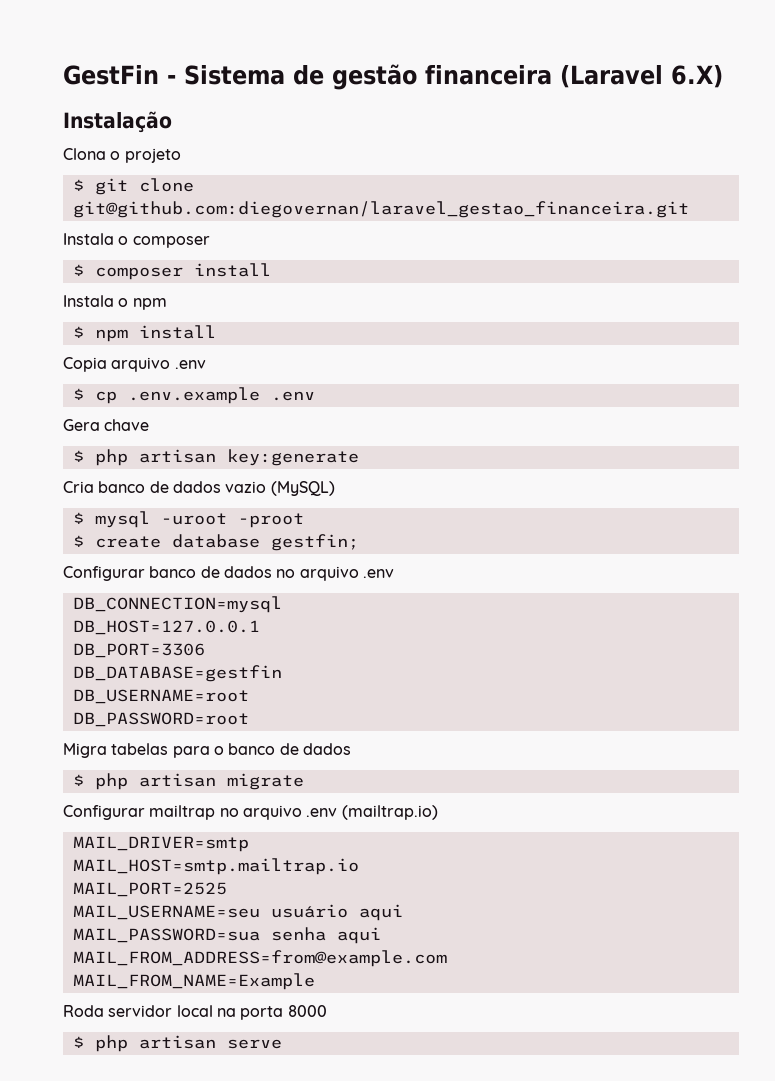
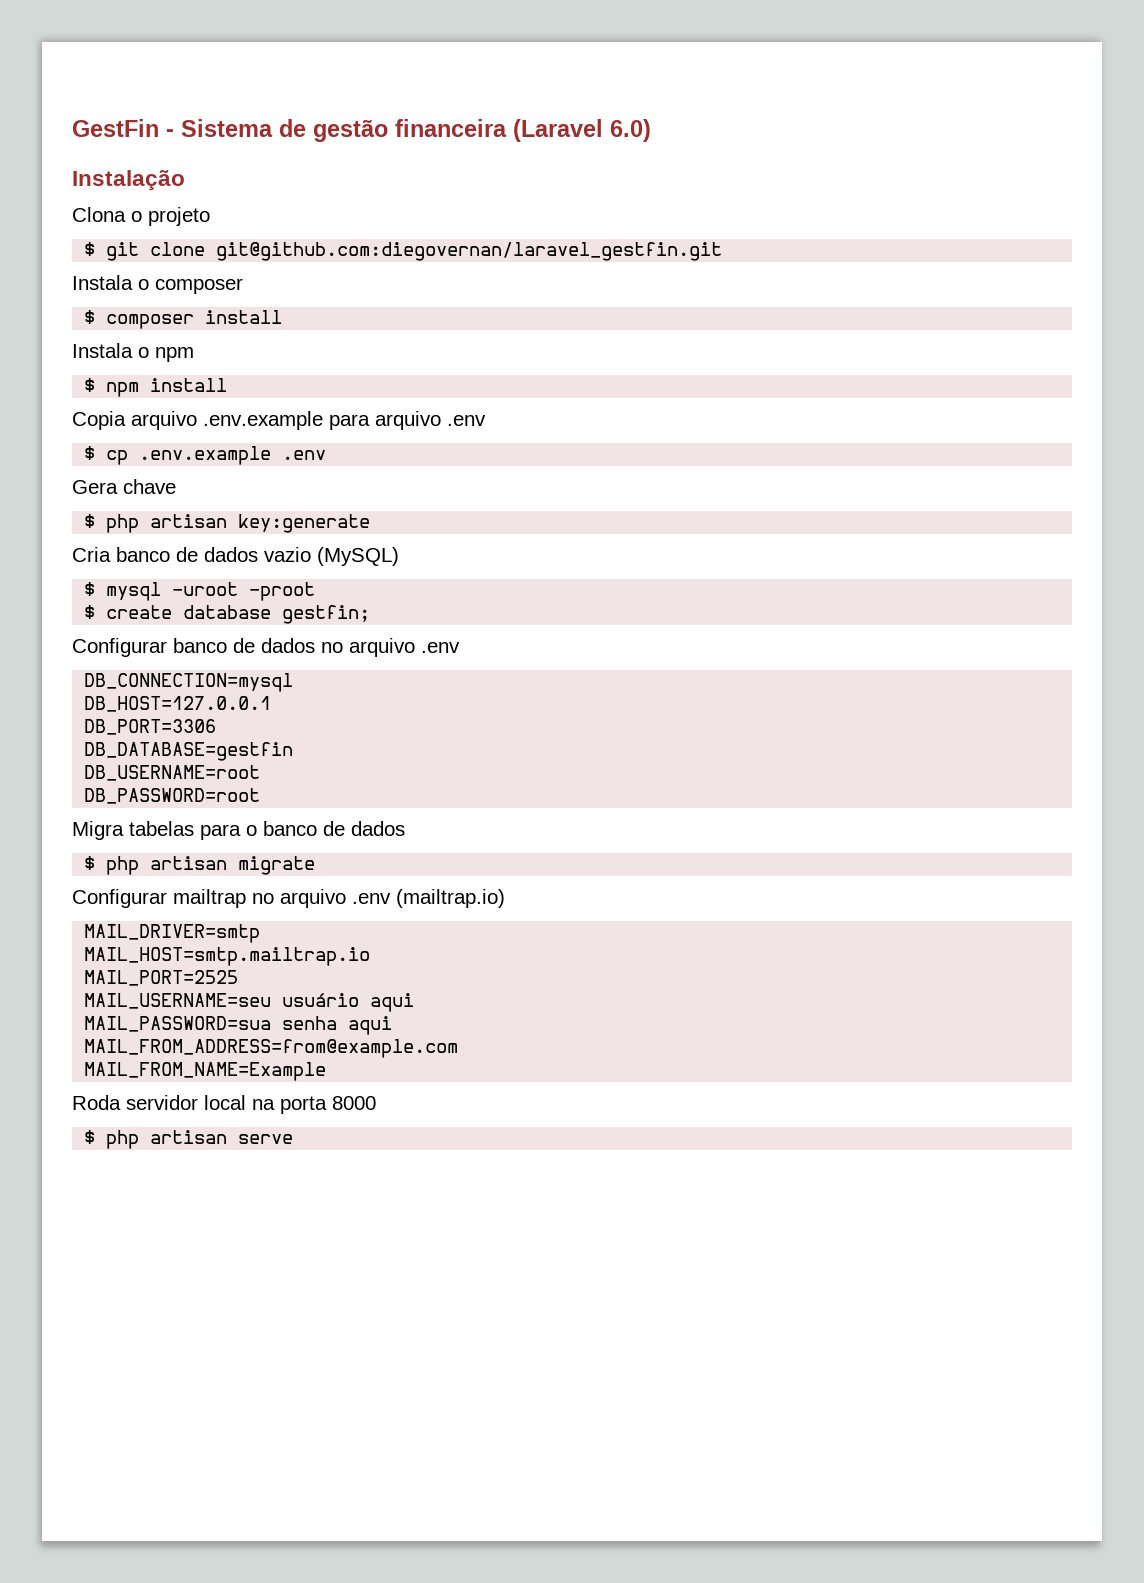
- GestFin - Sistema de gestão financeira (Laravel 6.X)
+ GestFin - Sistema de gestão financeira (Laravel 6.0)
- $ git clone git@github.com:diegovernan/laravel_gestao_financeira.git
+ $ git clone git@github.com:diegovernan/laravel_gestfin.git
- Copia arquivo .env
+ Copia arquivo .env.example para arquivo .env

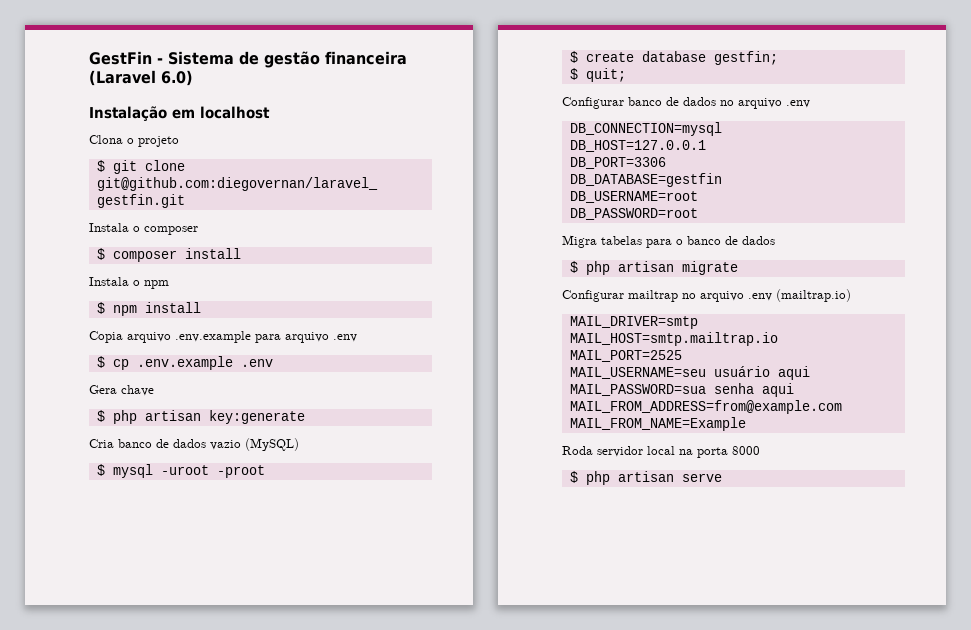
- Instalação
+ Instalação em localhost
+ $ quit;

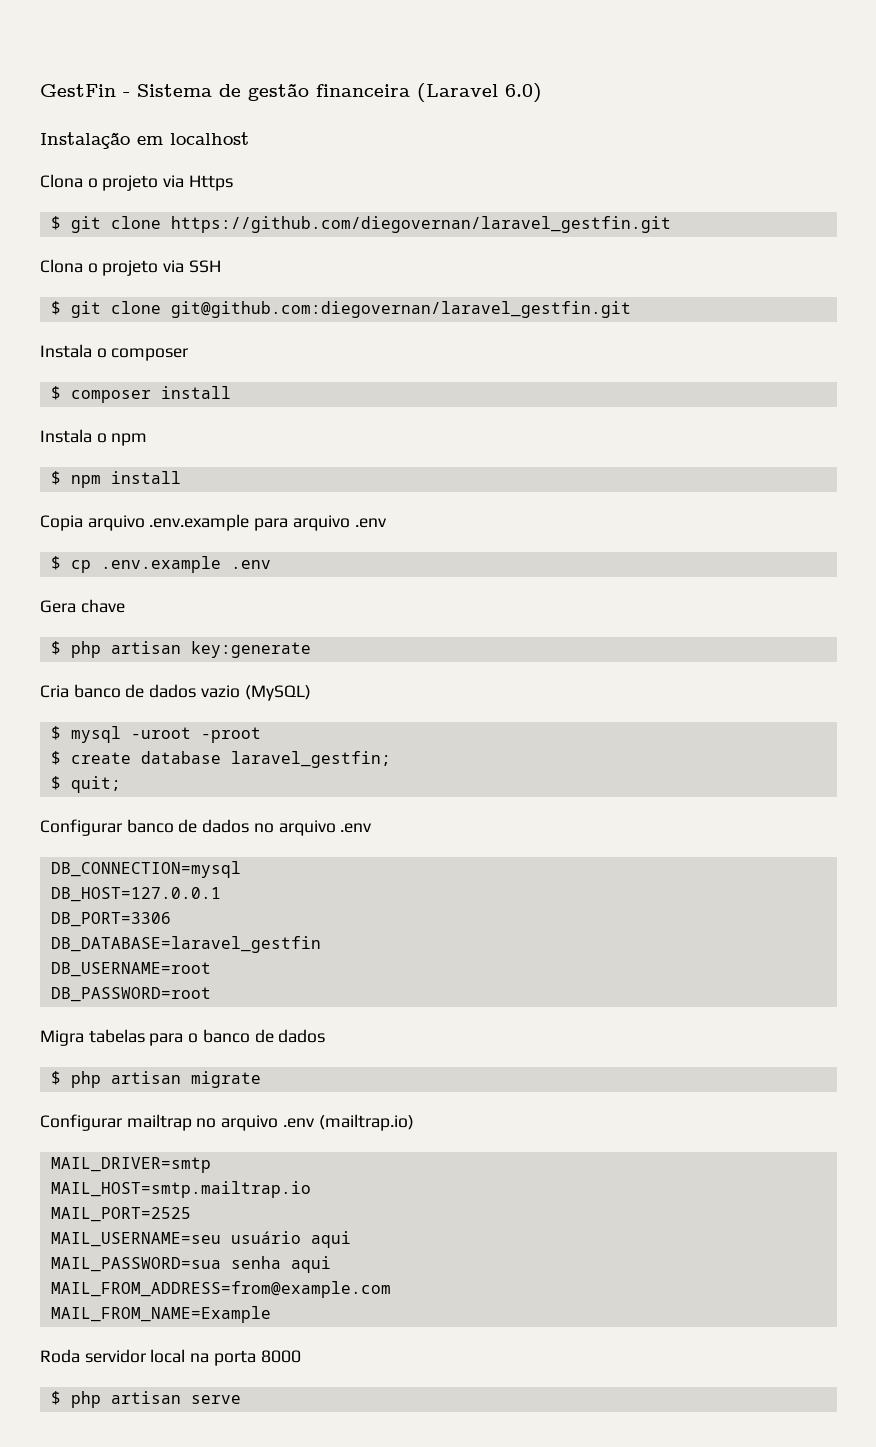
- Clona o projeto
+ Clona o projeto via Https
+ $ git clone https://github.com/diegovernan/laravel_gestfin.git
+ Clona o projeto via SSH
- $ create database gestfin;
+ $ create database laravel_gestfin;
- DB_DATABASE=gestfin
+ DB_DATABASE=laravel_gestfin

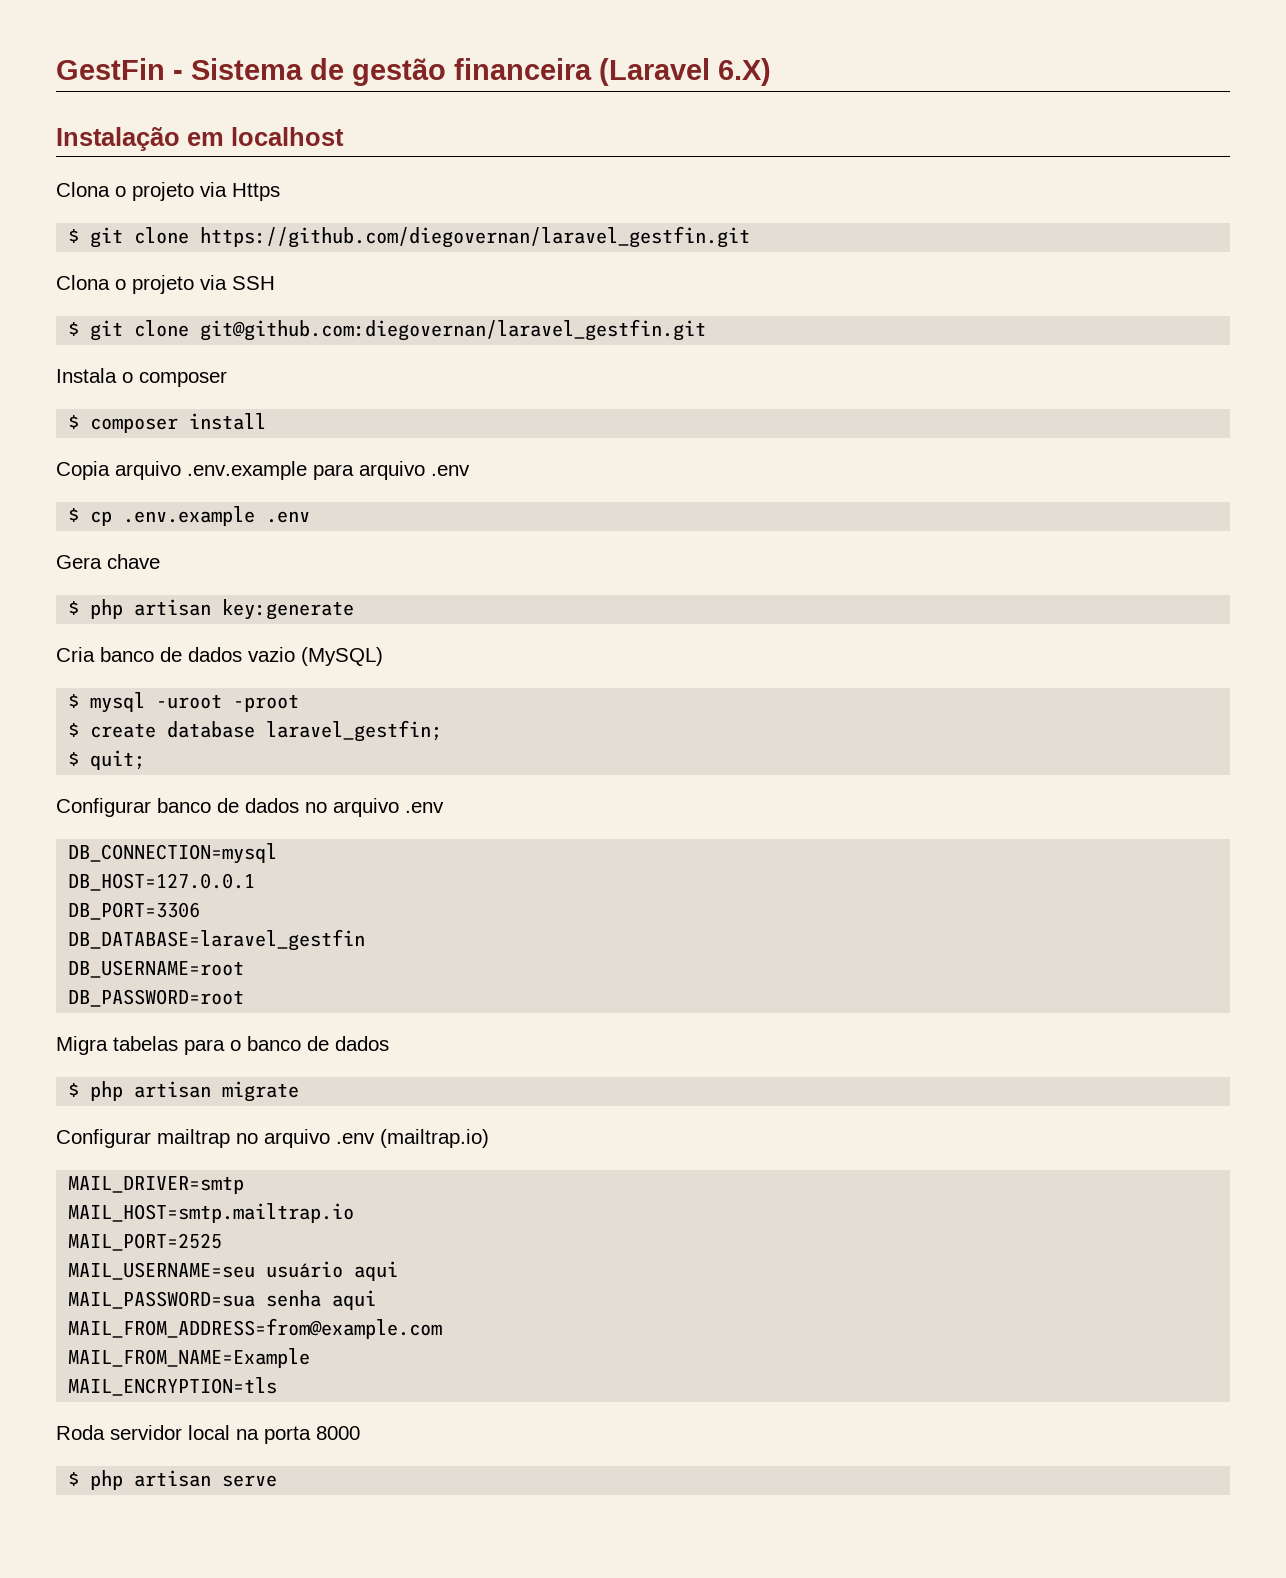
- GestFin - Sistema de gestão financeira (Laravel 6.0)
+ GestFin - Sistema de gestão financeira (Laravel 6.X)
- Instala o npm
- $ npm install
+ MAIL_ENCRYPTION=tls

